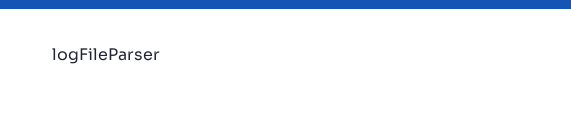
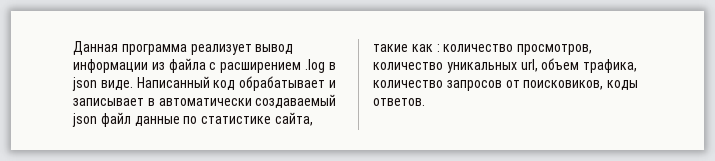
- logFileParser
+ Данная программа реализует вывод информации из файла с расширением .log в json виде. Написанный код обрабатывает и записывает в автоматически создаваемый json файл данные по статистике сайта, такие как : количество просмотров, количество уникальных url, объем трафика, количество запросов от поисковиков, коды ответов.

